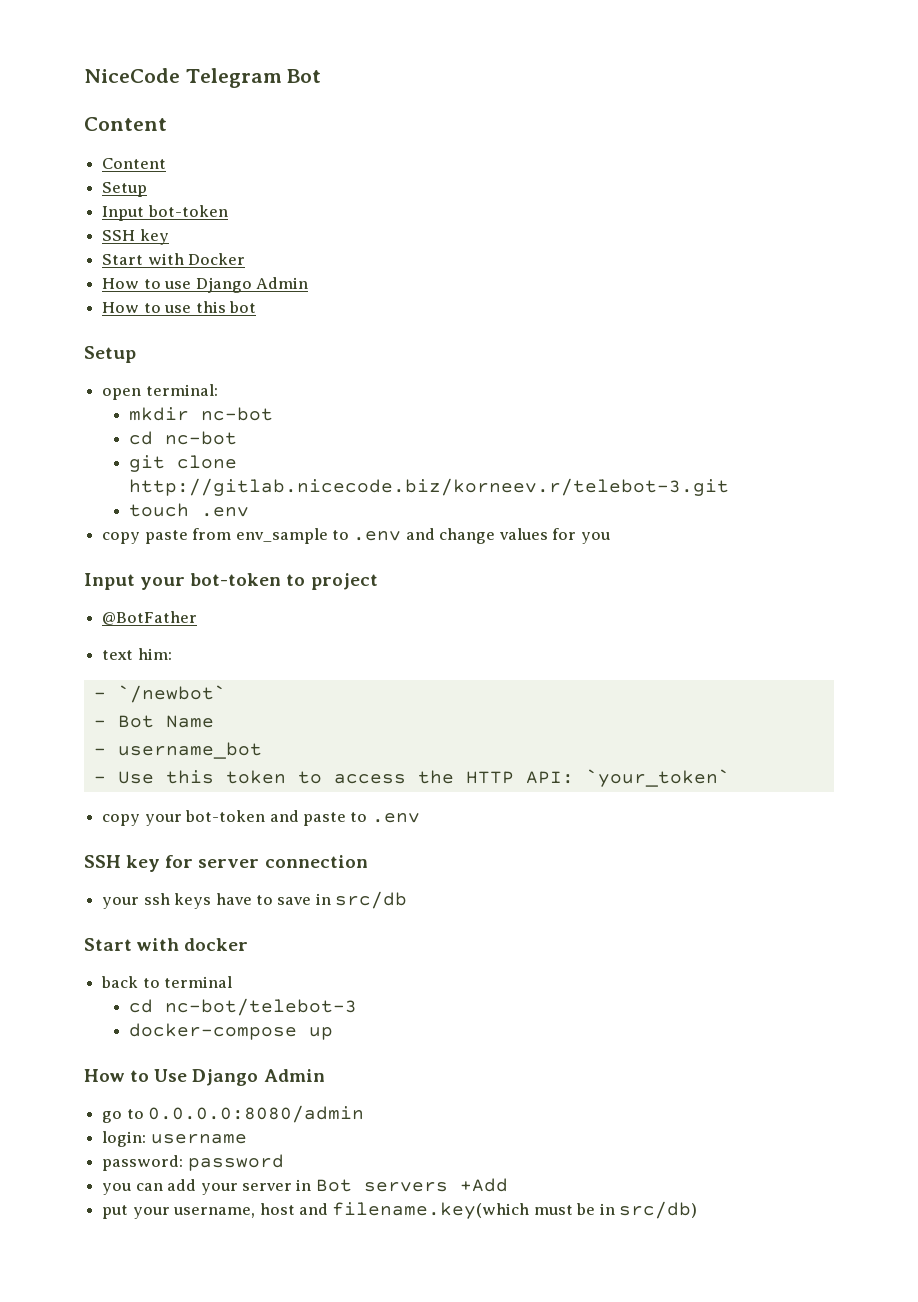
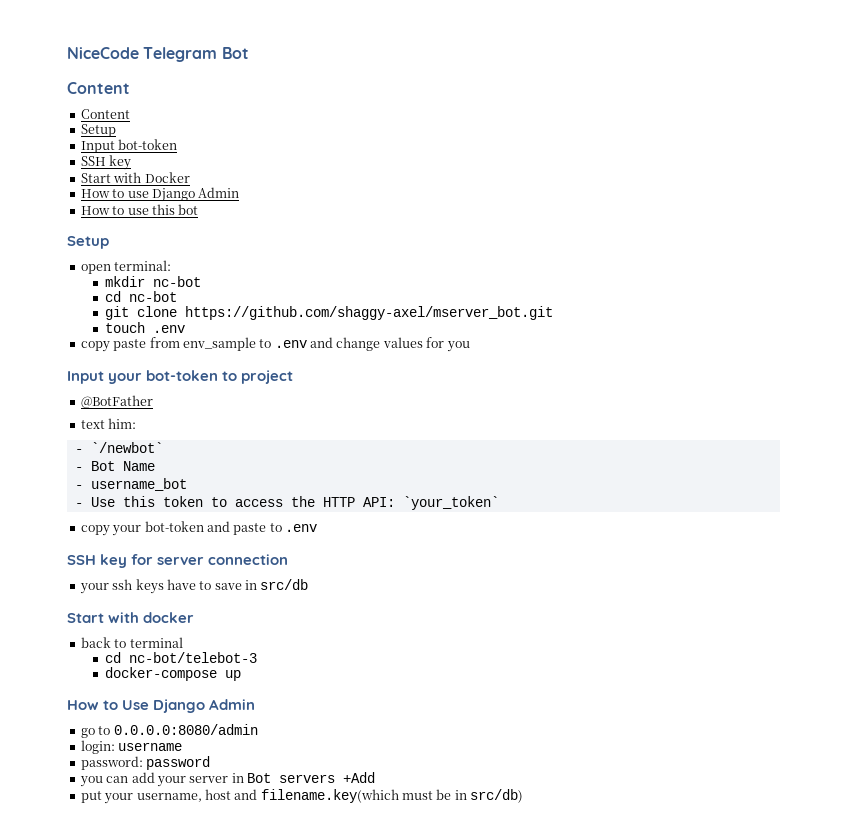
- git clone http://gitlab.nicecode.biz/korneev.r/telebot-3.git
+ git clone https://github.com/shaggy-axel/mserver_bot.git

